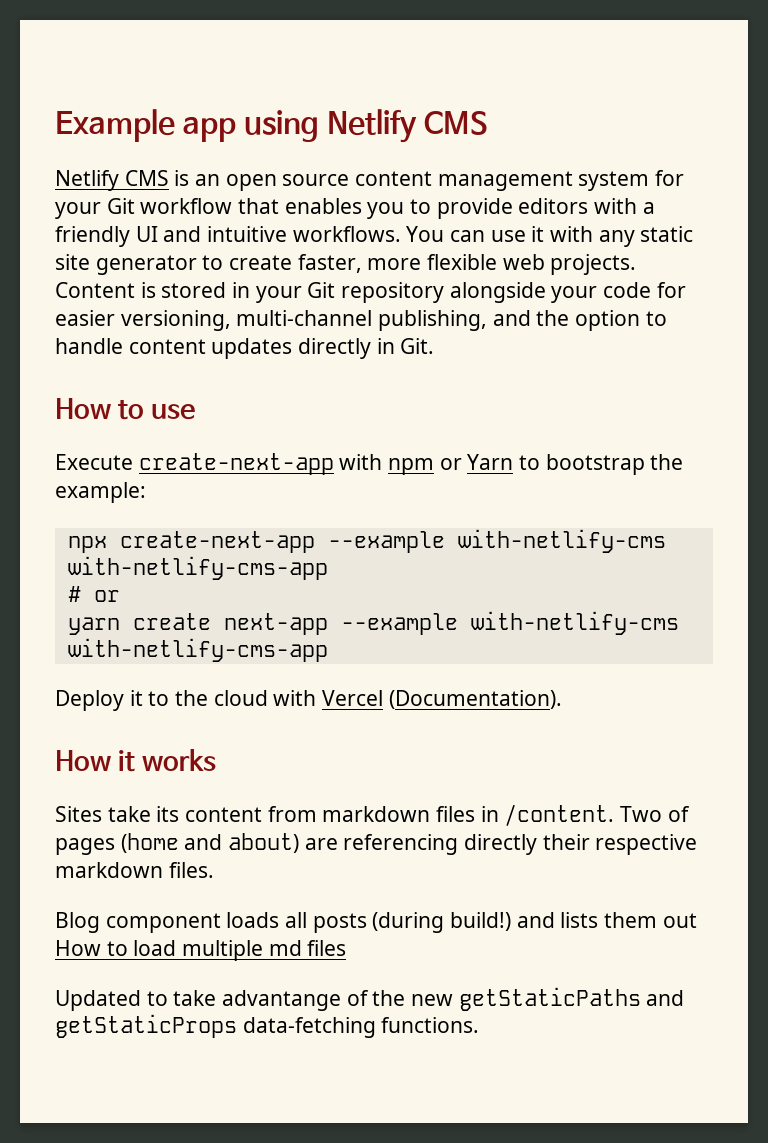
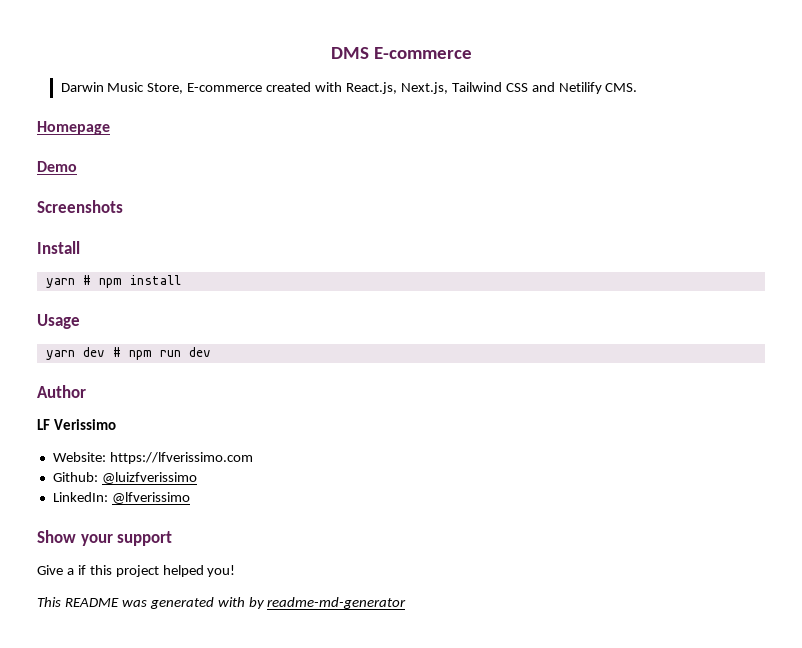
- Example app using Netlify CMS
- Netlify CMS is an open source content management system for your Git workflow that enables you to provide editors with a friendly UI and intuitive workflows. You can use it with any static site generator to create faster, more flexible web projects. Content is stored in your Git repository alongside your code for easier versioning, multi-channel publishing, and the option to handle content updates directly in Git.
- How to use
- Execute create-next-app with npm or Yarn to bootstrap the example:
- npx create-next-app --example with-netlify-cms with-netlify-cms-app
- # or
- yarn create next-app --example with-netlify-cms with-netlify-cms-app
- Deploy it to the cloud with Vercel (Documentation).
- How it works
- Sites take its content from markdown files in /content. Two of pages (home and about) are referencing directly their respective markdown files.
- Blog component loads all posts (during build!) and lists them out How to load multiple md files
- Updated to take advantange of the new getStaticPaths and getStaticProps data-fetching functions.
+ DMS E-commerce
+ Darwin Music Store, E-commerce created with React.js, Next.js, Tailwind CSS and Netilify CMS.
+ Homepage
+ Demo
+ Screenshots
+ Install
+ yarn # npm install
+ Usage
+ yarn dev # npm run dev
+ Author
+ LF Verissimo
+ Website: https://lfverissimo.com
+ Github: @luizfverissimo
+ LinkedIn: @lfverissimo
+ Show your support
+ Give a if this project helped you!
+ This README was generated with by readme-md-generator

